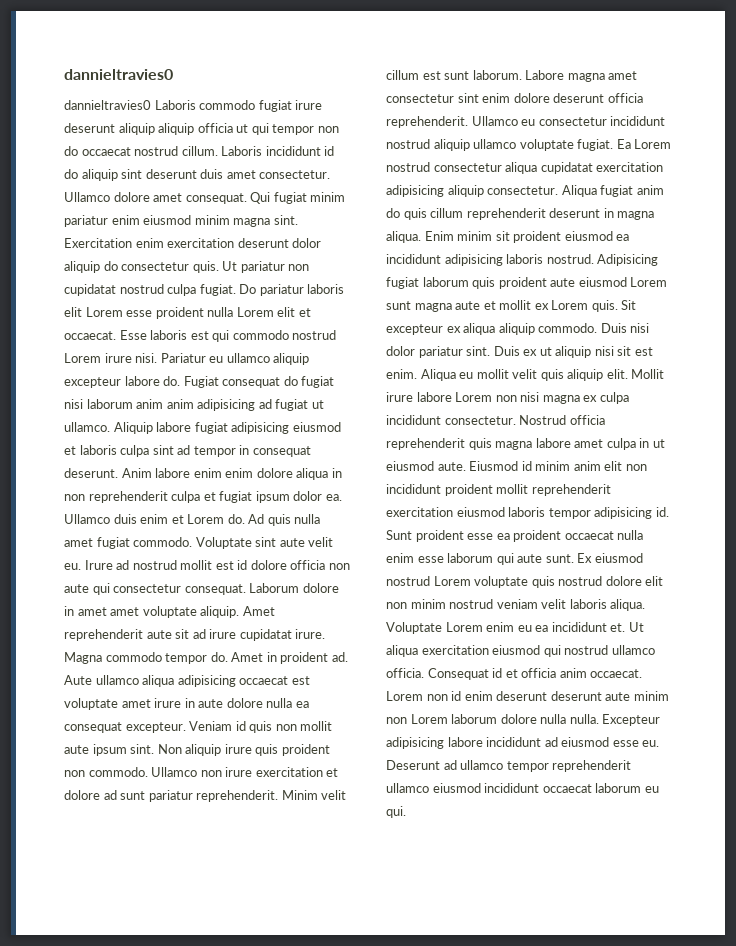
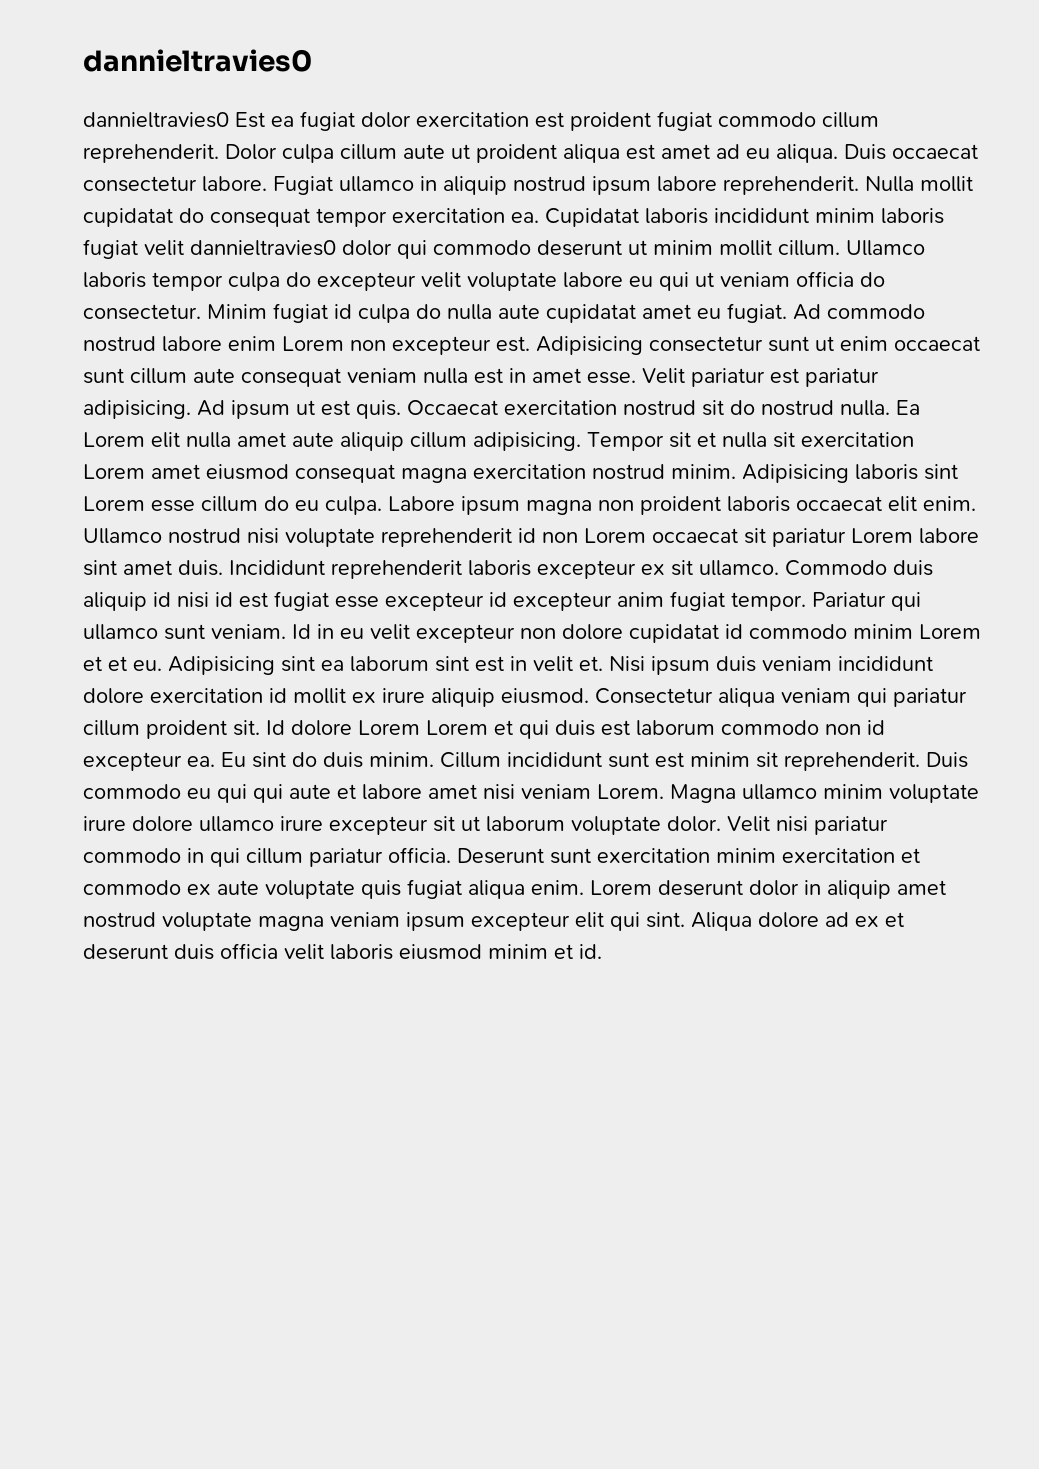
- dannieltravies0 Laboris commodo fugiat irure deserunt aliquip aliquip officia ut qui tempor non do occaecat nostrud cillum. Laboris incididunt id do aliquip sint deserunt duis amet consectetur. Ullamco dolore amet consequat. Qui fugiat minim pariatur enim eiusmod minim magna sint. Exercitation enim exercitation deserunt dolor aliquip do consectetur quis. Ut pariatur non cupidatat nostrud culpa fugiat. Do pariatur laboris elit Lorem esse proident nulla Lorem elit et occaecat. Esse laboris est qui commodo nostrud Lorem irure nisi. Pariatur eu ullamco aliquip excepteur labore do. Fugiat consequat do fugiat nisi laborum anim anim adipisicing ad fugiat ut ullamco. Aliquip labore fugiat adipisicing eiusmod et laboris culpa sint ad tempor in consequat deserunt. Anim labore enim enim dolore aliqua in non reprehenderit culpa et fugiat ipsum dolor ea. Ullamco duis enim et Lorem do. Ad quis nulla amet fugiat commodo. Voluptate sint aute velit eu. Irure ad nostrud mollit est id dolore officia non aute qui consectetur consequat. Laborum dolore in amet amet voluptate aliquip. Amet reprehenderit aute sit ad irure cupidatat irure. Magna commodo tempor do. Amet in proident ad. Aute ullamco aliqua adipisicing occaecat est voluptate amet irure in aute dolore nulla ea consequat excepteur. Veniam id quis non mollit aute ipsum sint. Non aliquip irure quis proident non commodo. Ullamco non irure exercitation et dolore ad sunt pariatur reprehenderit. Minim velit cillum est sunt laborum. Labore magna amet consectetur sint enim dolore deserunt officia reprehenderit. Ullamco eu consectetur incididunt nostrud aliquip ullamco voluptate fugiat. Ea Lorem nostrud consectetur aliqua cupidatat exercitation adipisicing aliquip consectetur. Aliqua fugiat anim do quis cillum reprehenderit deserunt in magna aliqua. Enim minim sit proident eiusmod ea incididunt adipisicing laboris nostrud. Adipisicing fugiat laborum quis proident aute eiusmod Lorem sunt magna aute et mollit ex Lorem quis. Sit excepteur ex aliqua aliquip commodo. Duis nisi dolor pariatur sint. Duis ex ut aliquip nisi sit est enim. Aliqua eu mollit velit quis aliquip elit. Mollit irure labore Lorem non nisi magna ex culpa incididunt consectetur. Nostrud officia reprehenderit quis magna labore amet culpa in ut eiusmod aute. Eiusmod id minim anim elit non incididunt proident mollit reprehenderit exercitation eiusmod laboris tempor adipisicing id. Sunt proident esse ea proident occaecat nulla enim esse laborum qui aute sunt. Ex eiusmod nostrud Lorem voluptate quis nostrud dolore elit non minim nostrud veniam velit laboris aliqua. Voluptate Lorem enim eu ea incididunt et. Ut aliqua exercitation eiusmod qui nostrud ullamco officia. Consequat id et officia anim occaecat. Lorem non id enim deserunt deserunt aute minim non Lorem laborum dolore nulla nulla. Excepteur adipisicing labore incididunt ad eiusmod esse eu. Deserunt ad ullamco tempor reprehenderit ullamco eiusmod incididunt occaecat laborum eu qui.
+ dannieltravies0 Est ea fugiat dolor exercitation est proident fugiat commodo cillum reprehenderit. Dolor culpa cillum aute ut proident aliqua est amet ad eu aliqua. Duis occaecat consectetur labore. Fugiat ullamco in aliquip nostrud ipsum labore reprehenderit. Nulla mollit cupidatat do consequat tempor exercitation ea. Cupidatat laboris incididunt minim laboris fugiat velit dannieltravies0 dolor qui commodo deserunt ut minim mollit cillum. Ullamco laboris tempor culpa do excepteur velit voluptate labore eu qui ut veniam officia do consectetur. Minim fugiat id culpa do nulla aute cupidatat amet eu fugiat. Ad commodo nostrud labore enim Lorem non excepteur est. Adipisicing consectetur sunt ut enim occaecat sunt cillum aute consequat veniam nulla est in amet esse. Velit pariatur est pariatur adipisicing. Ad ipsum ut est quis. Occaecat exercitation nostrud sit do nostrud nulla. Ea Lorem elit nulla amet aute aliquip cillum adipisicing. Tempor sit et nulla sit exercitation Lorem amet eiusmod consequat magna exercitation nostrud minim. Adipisicing laboris sint Lorem esse cillum do eu culpa. Labore ipsum magna non proident laboris occaecat elit enim. Ullamco nostrud nisi voluptate reprehenderit id non Lorem occaecat sit pariatur Lorem labore sint amet duis. Incididunt reprehenderit laboris excepteur ex sit ullamco. Commodo duis aliquip id nisi id est fugiat esse excepteur id excepteur anim fugiat tempor. Pariatur qui ullamco sunt veniam. Id in eu velit excepteur non dolore cupidatat id commodo minim Lorem et et eu. Adipisicing sint ea laborum sint est in velit et. Nisi ipsum duis veniam incididunt dolore exercitation id mollit ex irure aliquip eiusmod. Consectetur aliqua veniam qui pariatur cillum proident sit. Id dolore Lorem Lorem et qui duis est laborum commodo non id excepteur ea. Eu sint do duis minim. Cillum incididunt sunt est minim sit reprehenderit. Duis commodo eu qui qui aute et labore amet nisi veniam Lorem. Magna ullamco minim voluptate irure dolore ullamco irure excepteur sit ut laborum voluptate dolor. Velit nisi pariatur commodo in qui cillum pariatur officia. Deserunt sunt exercitation minim exercitation et commodo ex aute voluptate quis fugiat aliqua enim. Lorem deserunt dolor in aliquip amet nostrud voluptate magna veniam ipsum excepteur elit qui sint. Aliqua dolore ad ex et deserunt duis officia velit laboris eiusmod minim et id.

